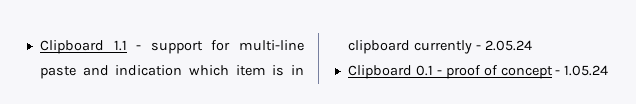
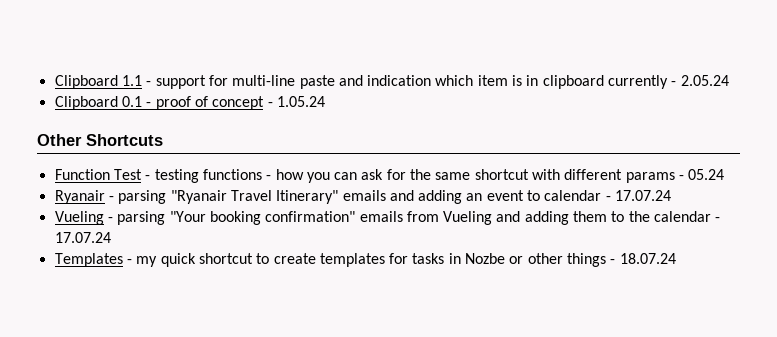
+ Other Shortcuts
+ Function Test - testing functions - how you can ask for the same shortcut with different params - 05.24
+ Ryanair - parsing "Ryanair Travel Itinerary" emails and adding an event to calendar - 17.07.24
+ Vueling - parsing "Your booking confirmation" emails from Vueling and adding them to the calendar - 17.07.24
+ Templates - my quick shortcut to create templates for tasks in Nozbe or other things - 18.07.24

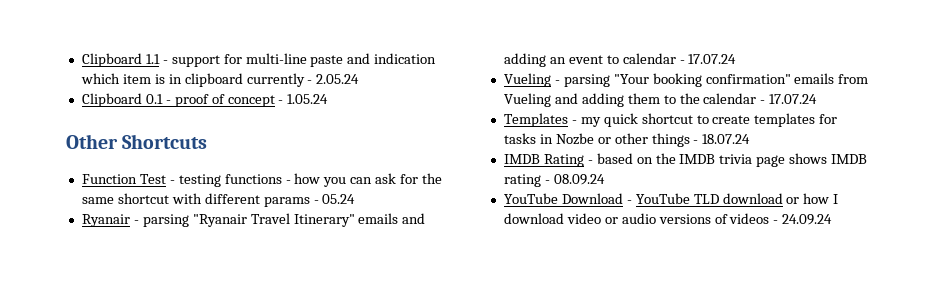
+ IMDB Rating - based on the IMDB trivia page shows IMDB rating - 08.09.24
+ YouTube Download - YouTube TLD download or how I download video or audio versions of videos - 24.09.24

